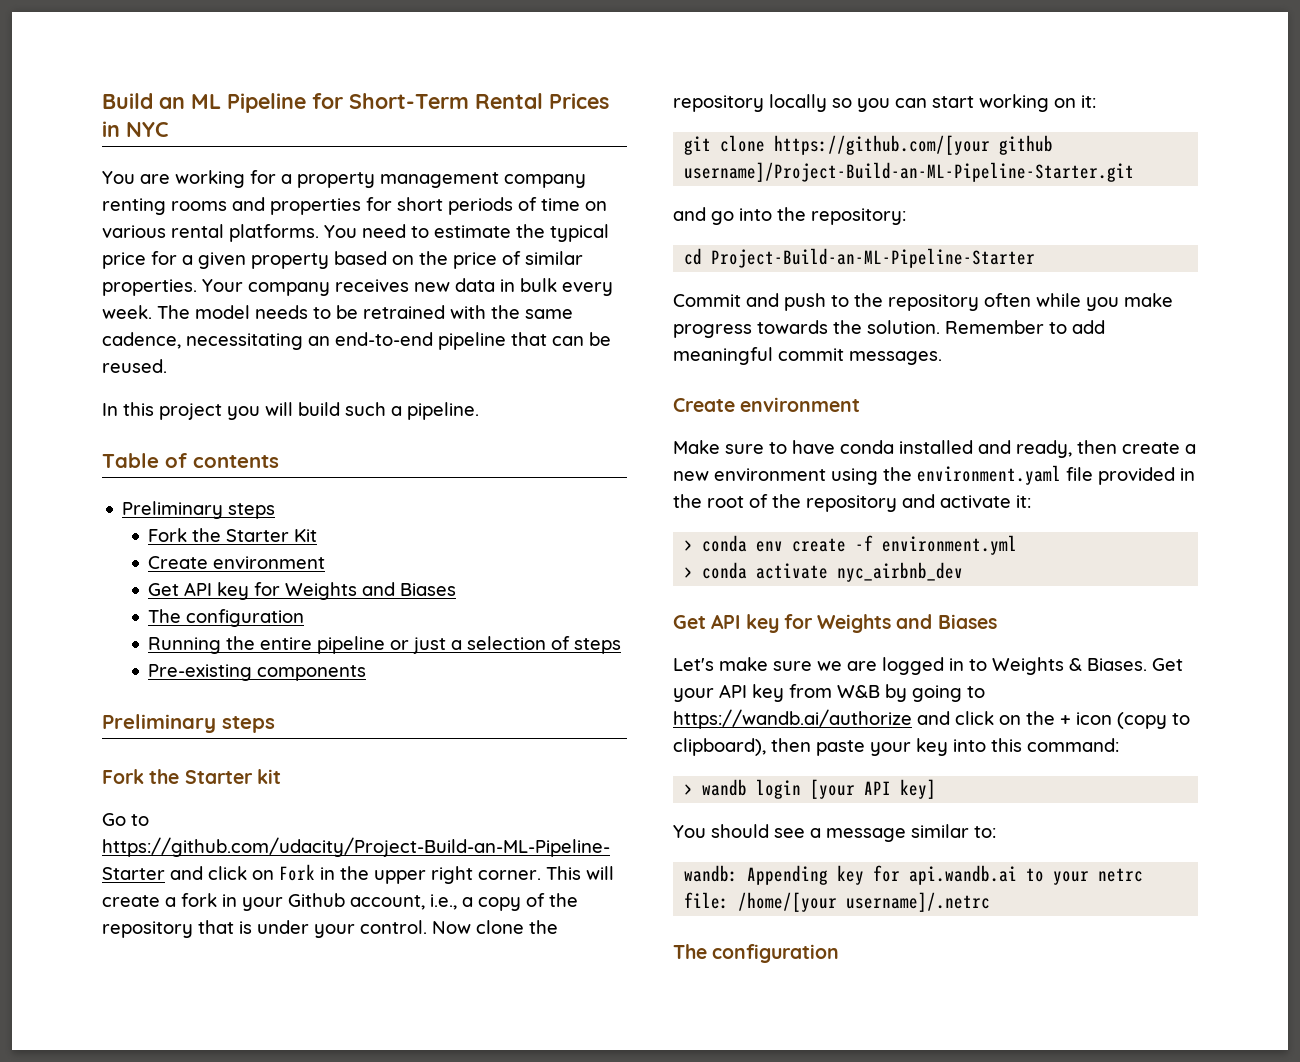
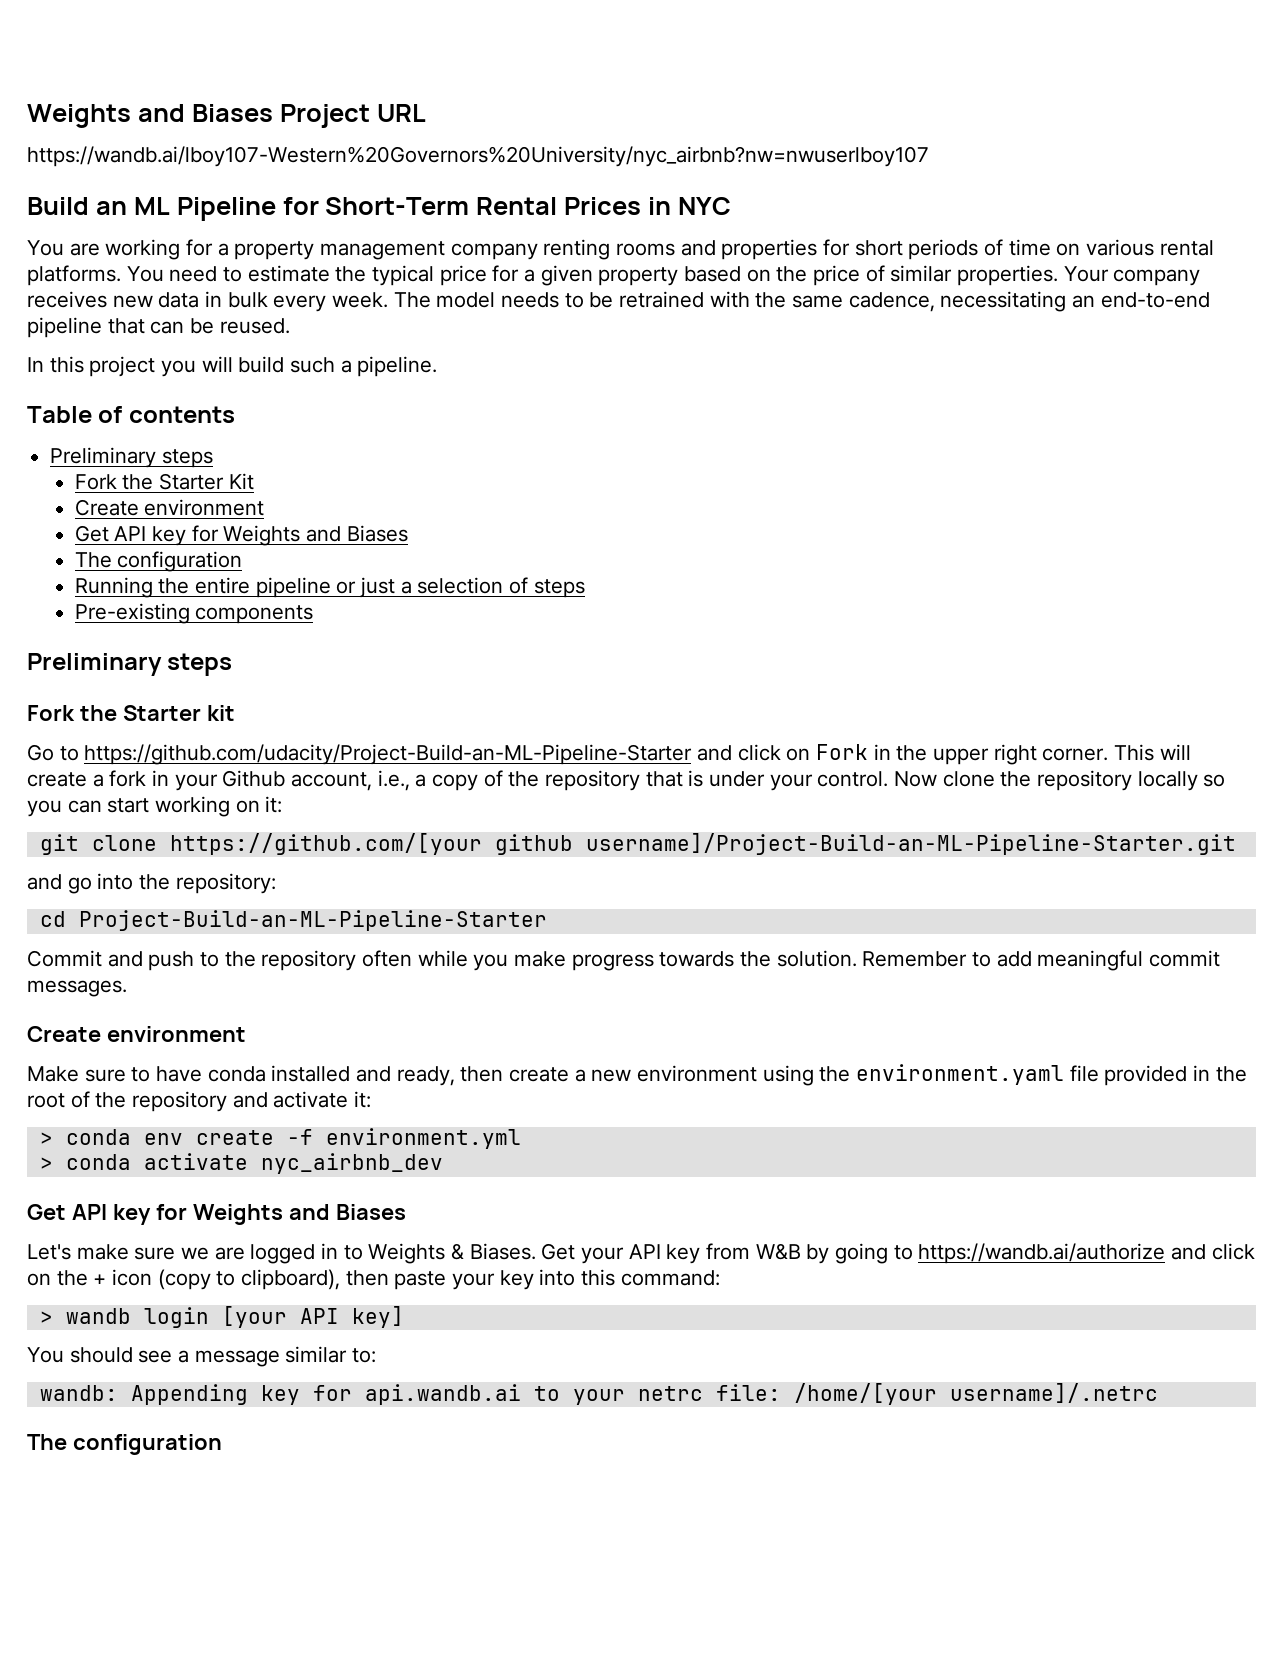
+ Weights and Biases Project URL
+ https://wandb.ai/lboy107-Western%20Governors%20University/nyc_airbnb?nw=nwuserlboy107

